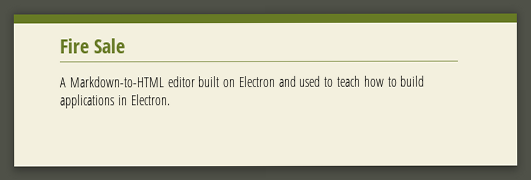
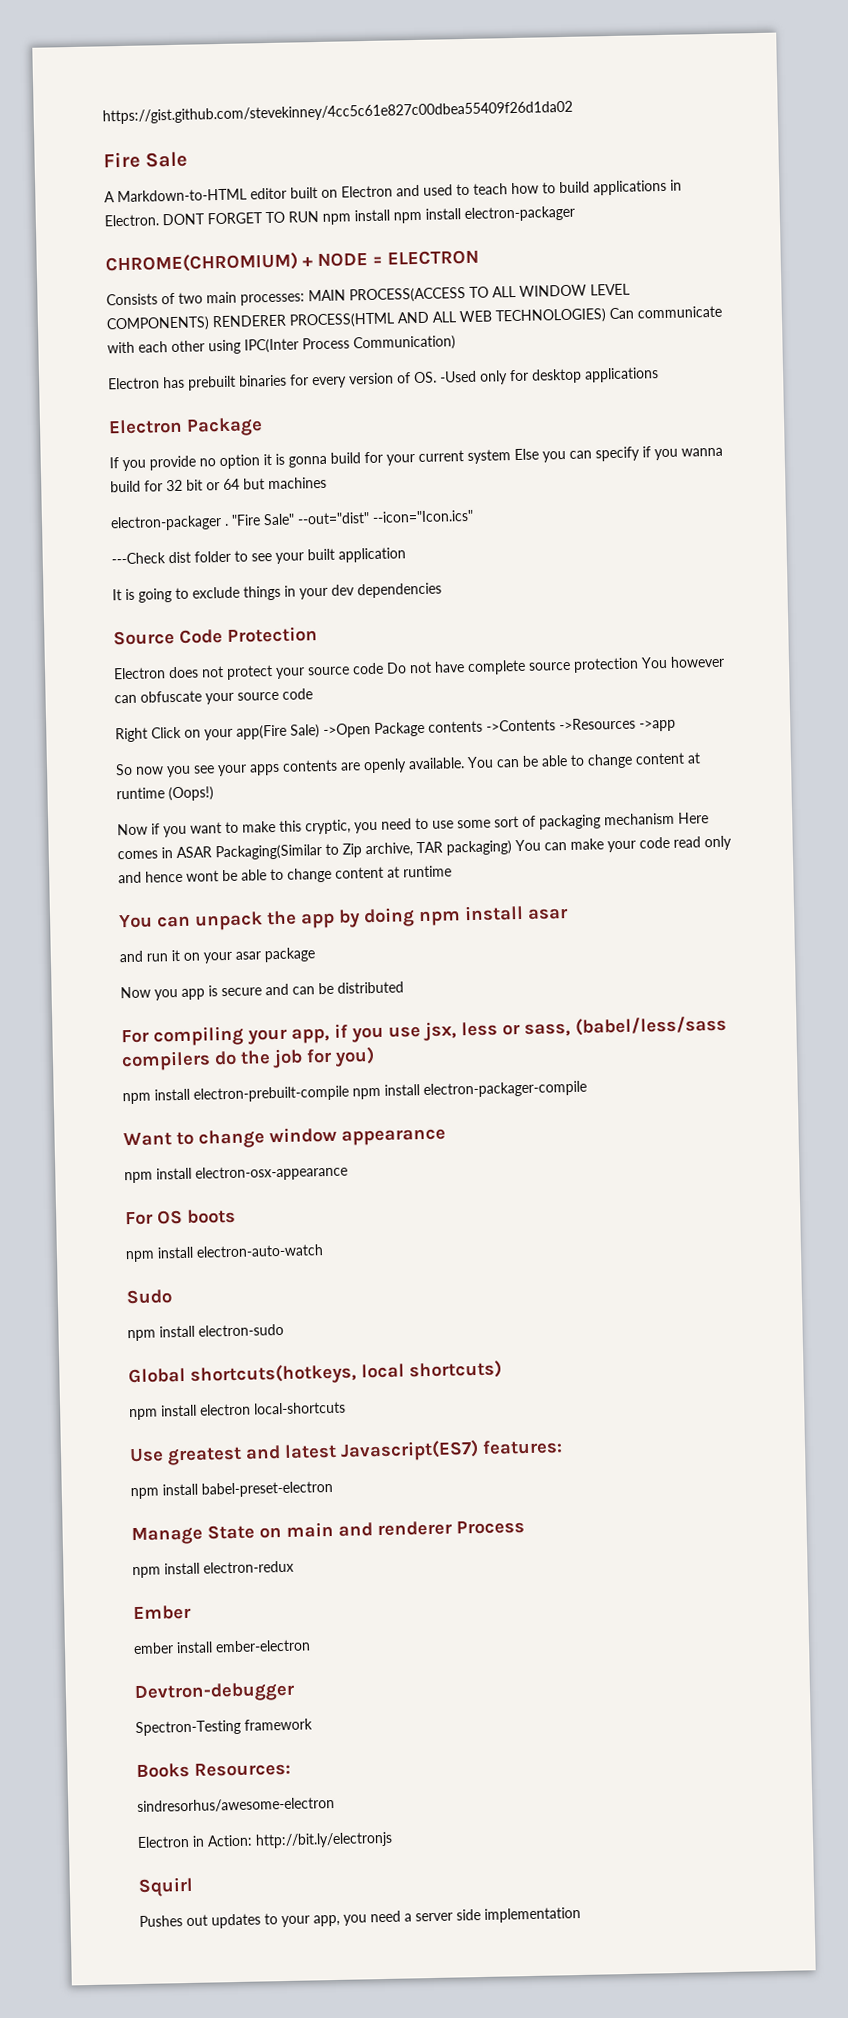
+ https://gist.github.com/stevekinney/4cc5c61e827c00dbea55409f26d1da02
+ DONT FORGET TO RUN npm install npm install electron-packager
+ CHROME(CHROMIUM) + NODE = ELECTRON
+ Consists of two main processes: MAIN PROCESS(ACCESS TO ALL WINDOW LEVEL COMPONENTS) RENDERER PROCESS(HTML AND ALL WEB TECHNOLOGIES) Can communicate with each other using IPC(Inter Process Communication)
+ Electron has prebuilt binaries for every version of OS. -Used only for desktop applications
+ Electron Package
+ If you provide no option it is gonna build for your current system Else you can specify if you wanna build for 32 bit or 64 but machines
+ electron-packager . "Fire Sale" --out="dist" --icon="Icon.ics"
+ ---Check dist folder to see your built application
+ It is going to exclude things in your dev dependencies
+ Source Code Protection
+ Electron does not protect your source code Do not have complete source protection You however can obfuscate your source code
+ Right Click on your app(Fire Sale) ->Open Package contents ->Contents ->Resources ->app
+ So now you see your apps contents are openly available. You can be able to change content at runtime (Oops!)
+ Now if you want to make this cryptic, you need to use some sort of packaging mechanism Here comes in ASAR Packaging(Similar to Zip archive, TAR packaging) You can make your code read only and hence wont be able to change content at runtime
+ You can unpack the app by doing npm install asar
+ and run it on your asar package
+ Now you app is secure and can be distributed
+ For compiling your app, if you use jsx, less or sass, (babel/less/sass compilers do the job for you)
+ npm install electron-prebuilt-compile npm install electron-packager-compile
+ Want to change window appearance
+ npm install electron-osx-appearance
+ For OS boots
+ npm install electron-auto-watch
+ Sudo
+ npm install electron-sudo
+ Global shortcuts(hotkeys, local shortcuts)
+ npm install electron local-shortcuts
+ Use greatest and latest Javascript(ES7) features:
+ npm install babel-preset-electron
+ Manage State on main and renderer Process
+ npm install electron-redux
+ Ember
+ ember install ember-electron
+ Devtron-debugger
+ Spectron-Testing framework
+ Books Resources:
+ sindresorhus/awesome-electron
+ Electron in Action: http://bit.ly/electronjs
+ Squirl
+ Pushes out updates to your app, you need a server side implementation

